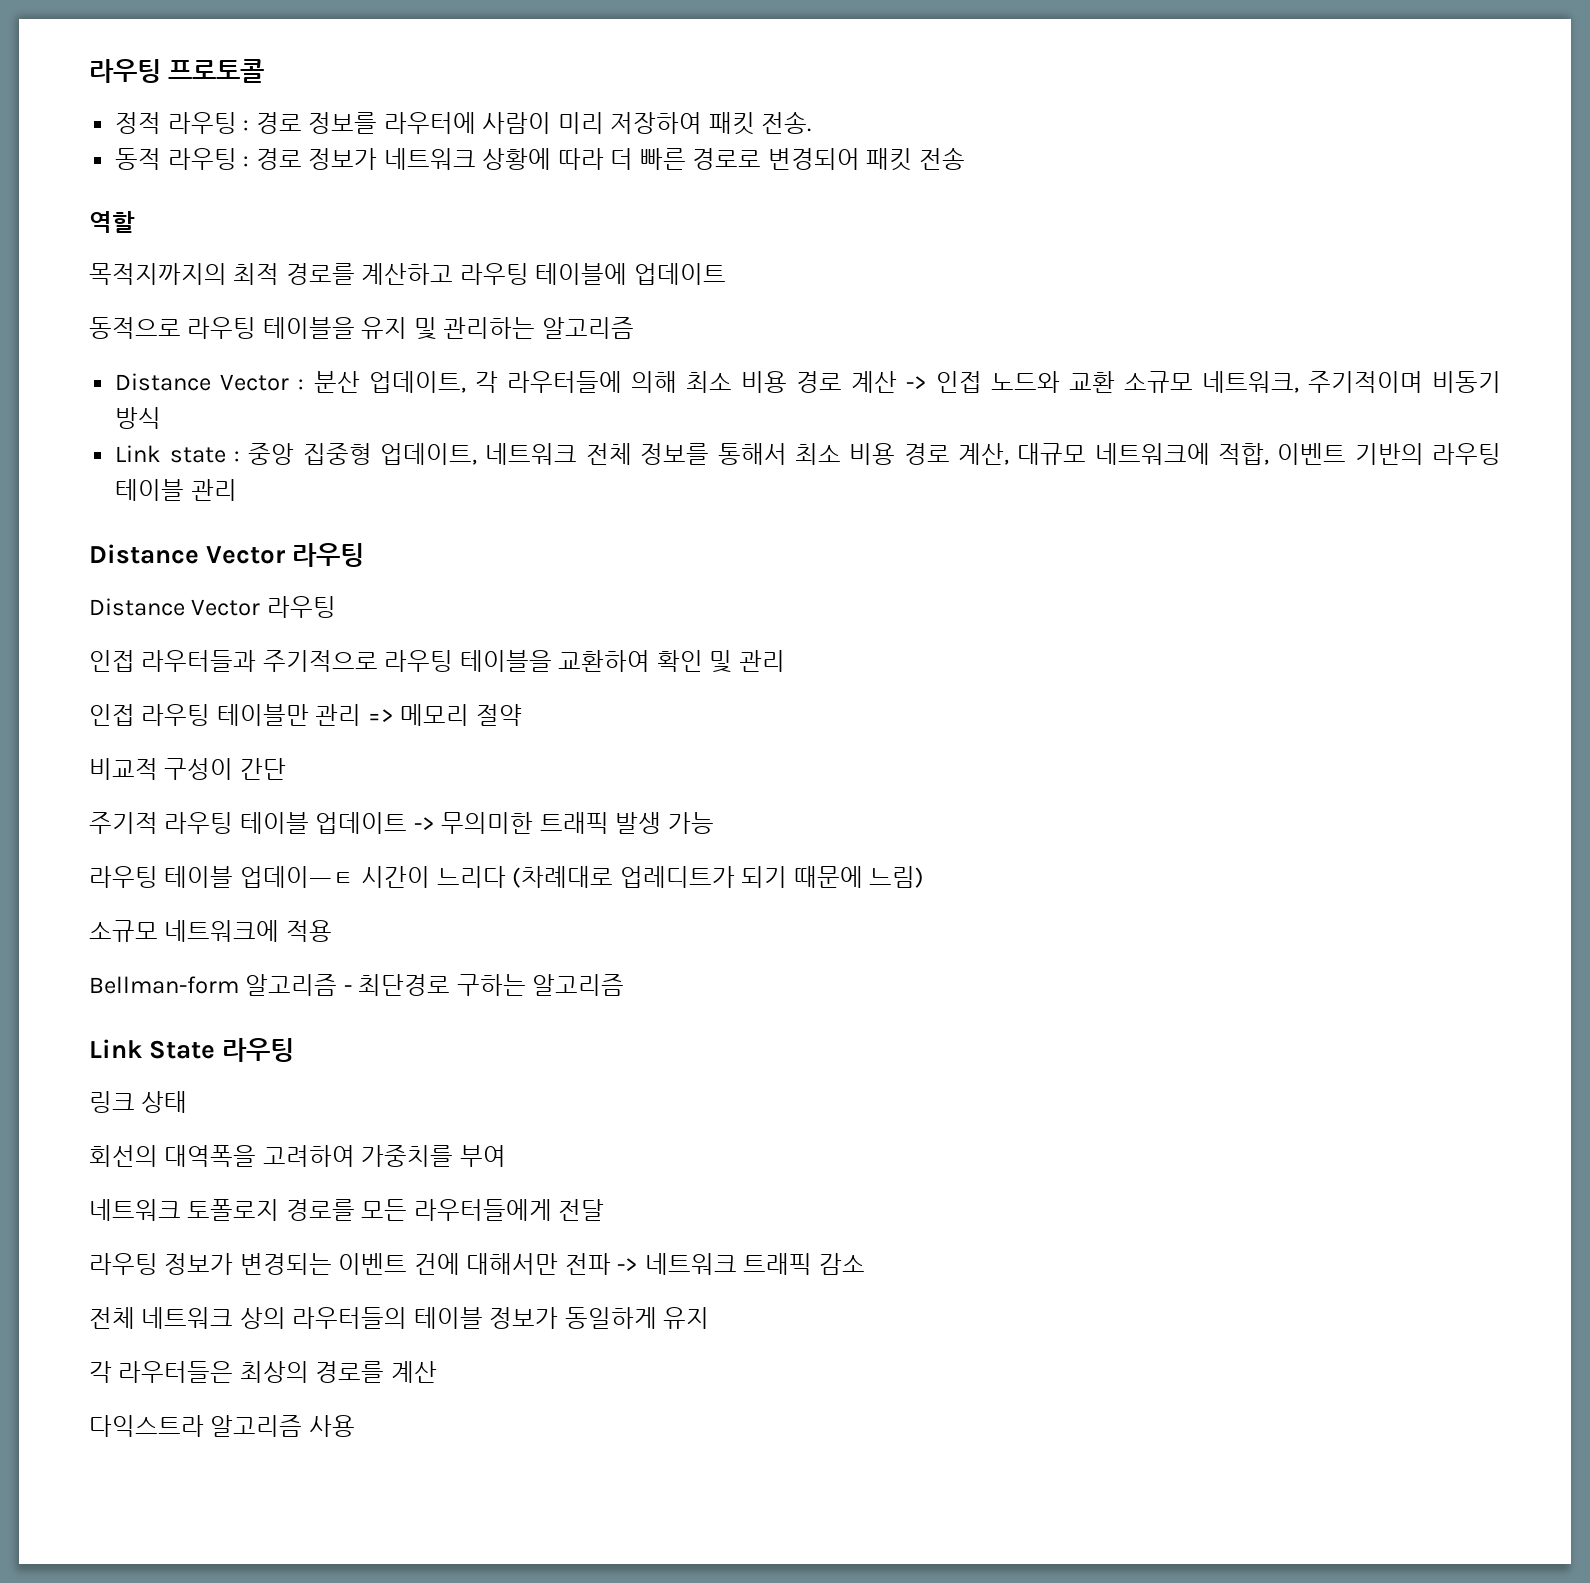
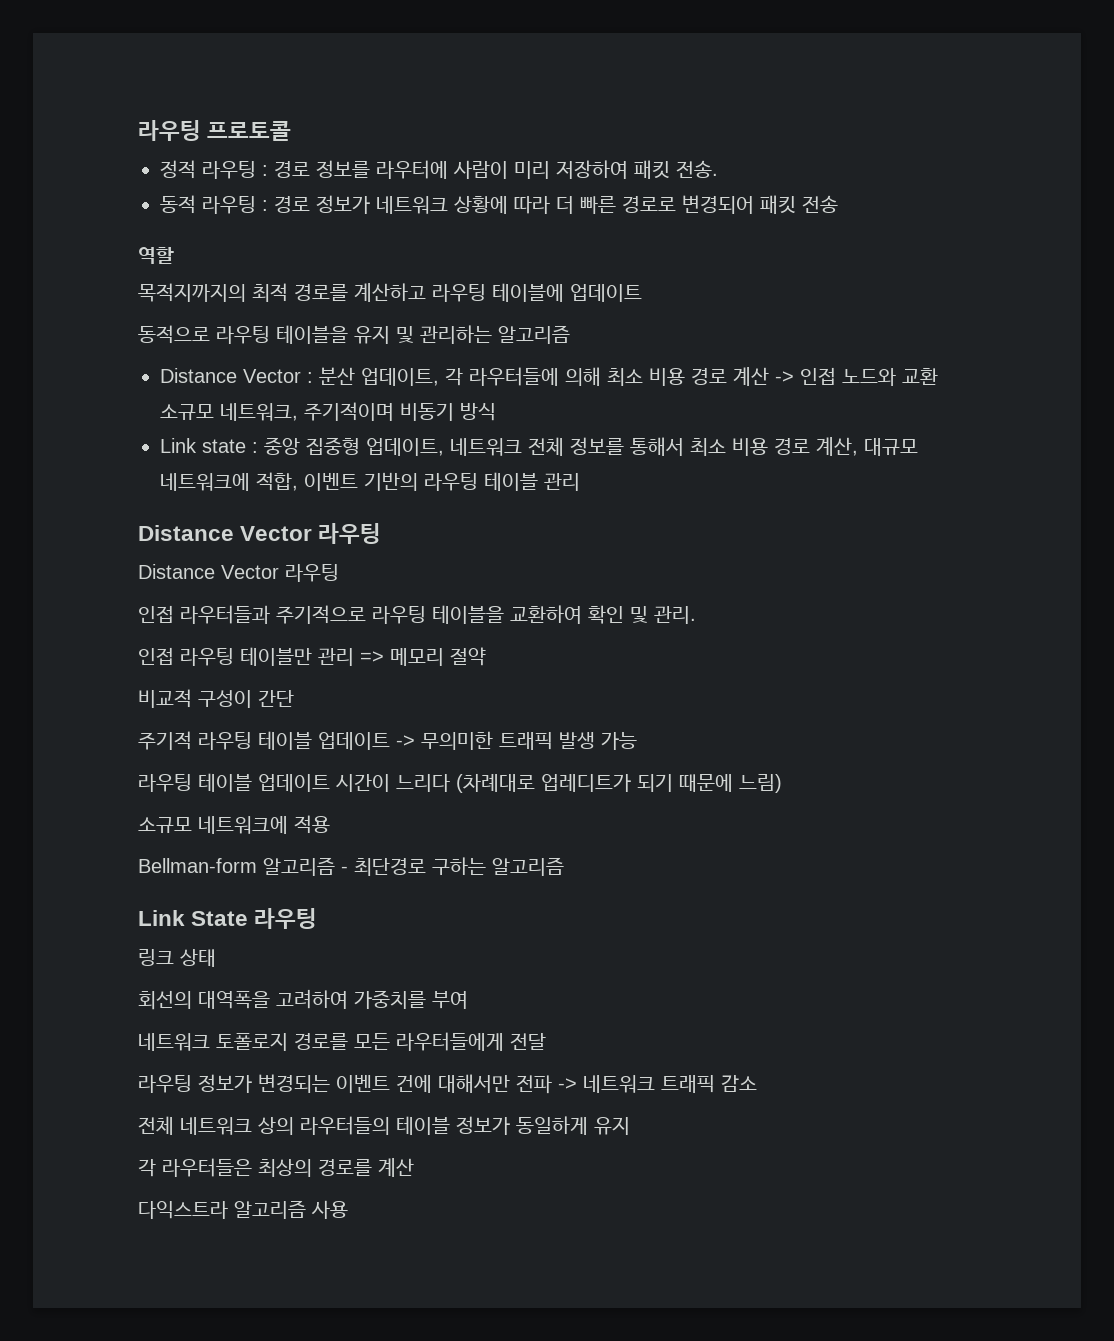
- 인접 라우터들과 주기적으로 라우팅 테이블을 교환하여 확인 및 관리
+ 인접 라우터들과 주기적으로 라우팅 테이블을 교환하여 확인 및 관리.
- 라우팅 테이블 업데이ㅡㅌ 시간이 느리다 (차례대로 업레디트가 되기 때문에 느림)
+ 라우팅 테이블 업데이트 시간이 느리다 (차례대로 업레디트가 되기 때문에 느림)

